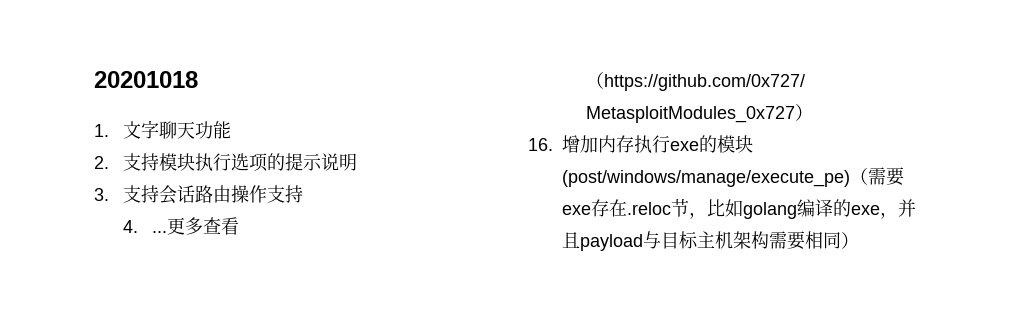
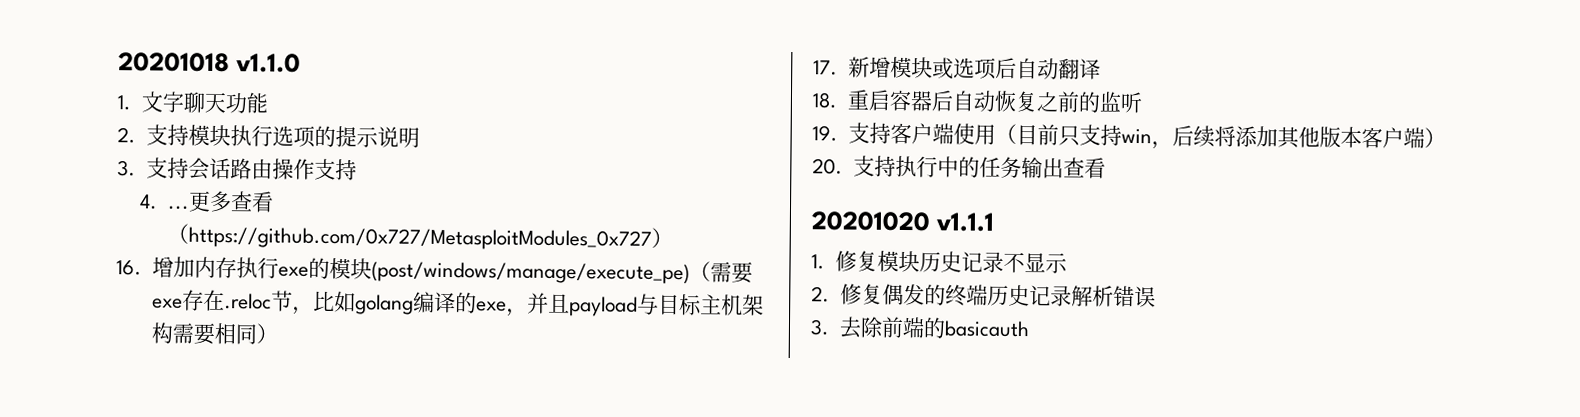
- 20201018
+ 20201018 v1.1.0
+ 17.新增模块或选项后自动翻译
+ 18.重启容器后自动恢复之前的监听
+ 19.支持客户端使用（目前只支持win，后续将添加其他版本客户端）
+ 20.支持执行中的任务输出查看
+ 20201020 v1.1.1
+ 1.修复模块历史记录不显示
+ 2.修复偶发的终端历史记录解析错误
+ 3.去除前端的basicauth

